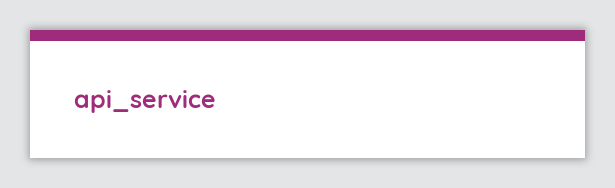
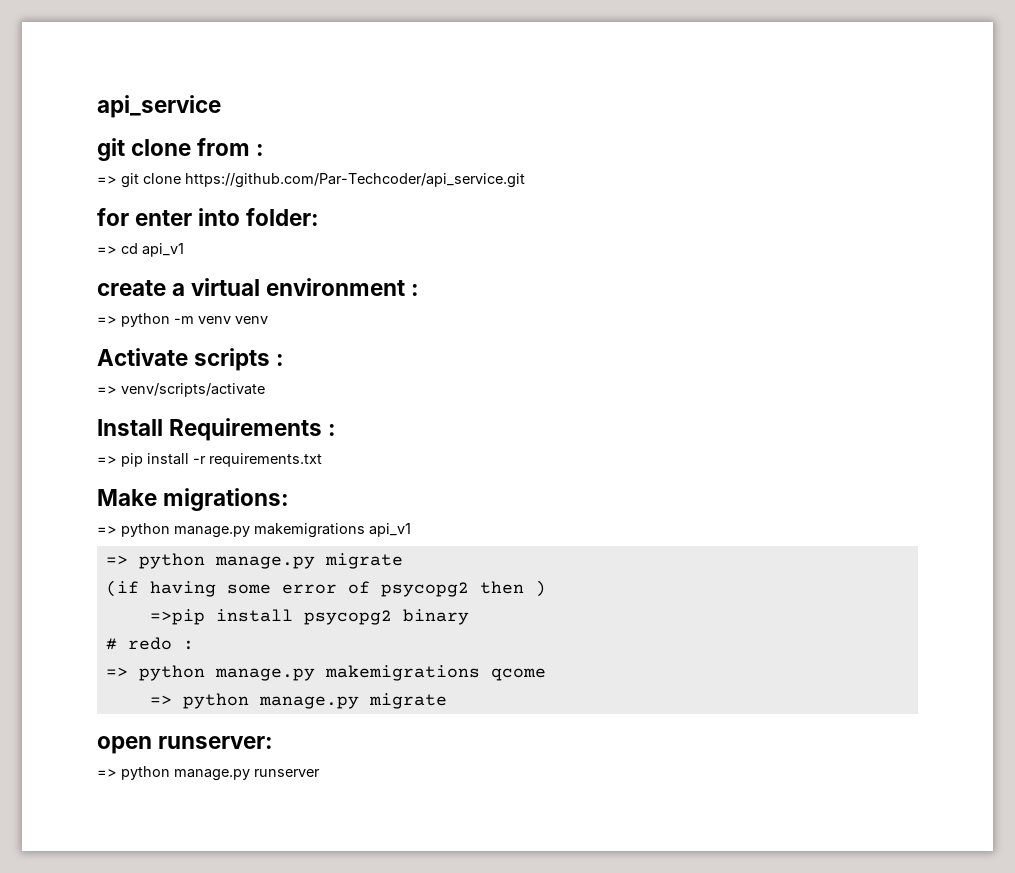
+ git clone from :
+ => git clone https://github.com/Par-Techcoder/api_service.git
+ for enter into folder:
+ => cd api_v1
+ create a virtual environment :
+ => python -m venv venv
+ Activate scripts :
+ => venv/scripts/activate
+ Install Requirements :
+ => pip install -r requirements.txt
+ Make migrations:
+ => python manage.py makemigrations api_v1
+ => python manage.py migrate
+ (if having some error of psycopg2 then )
+ =>pip install psycopg2 binary
+ # redo :
+ => python manage.py makemigrations qcome
+ => python manage.py migrate
+ open runserver:
+ => python manage.py runserver

